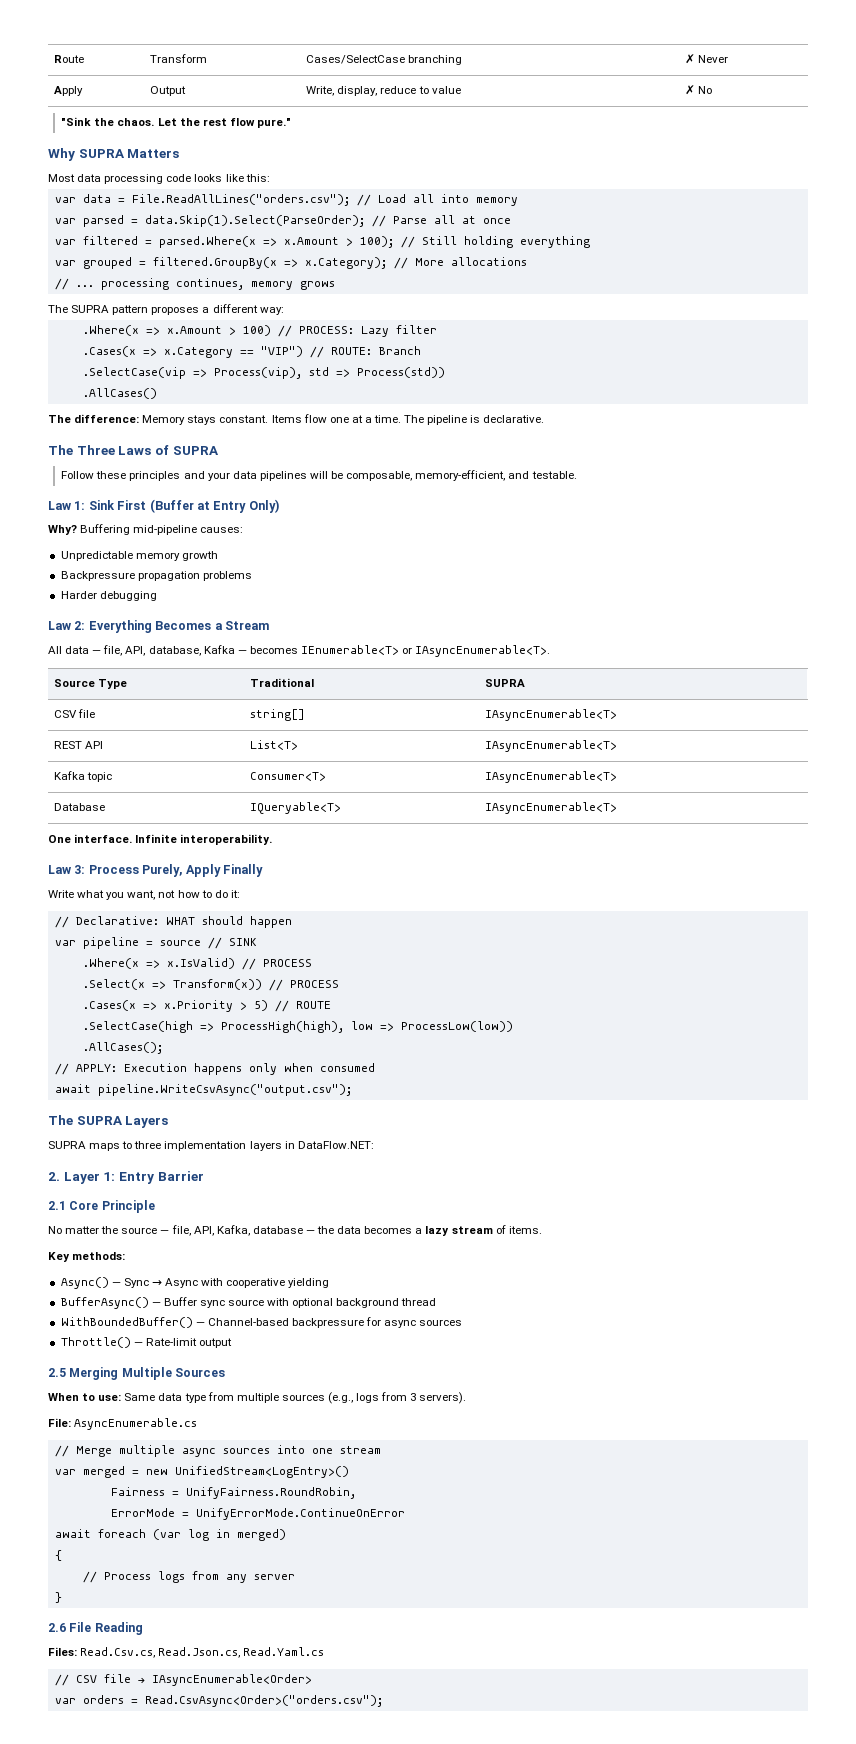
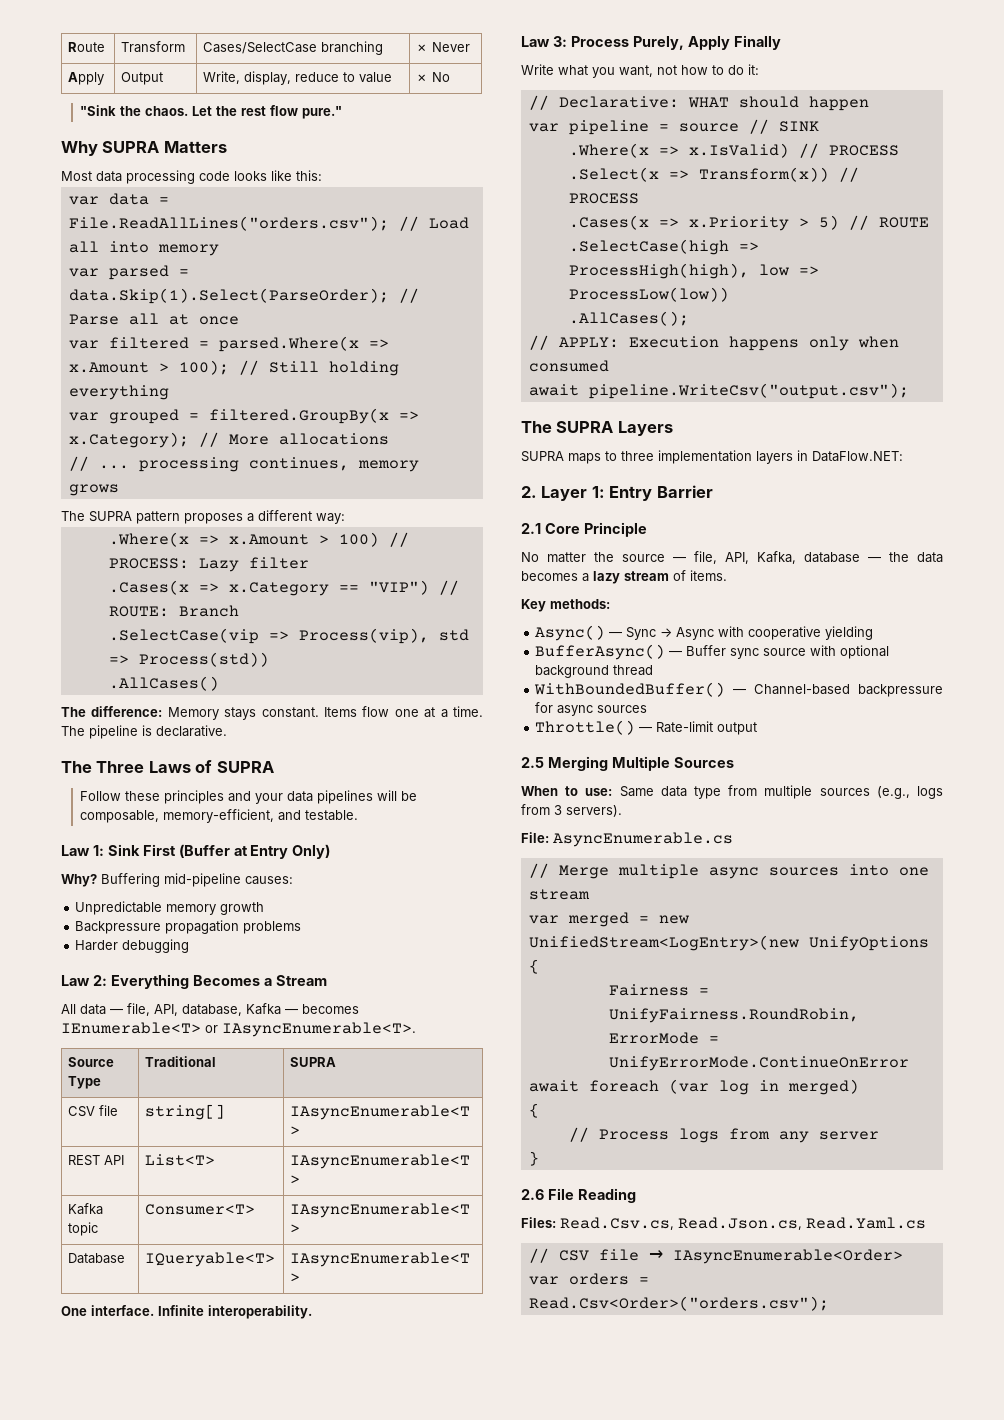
- await pipeline.WriteCsvAsync("output.csv");
+ await pipeline.WriteCsv("output.csv");
- var merged = new UnifiedStream<LogEntry>()
+ var merged = new UnifiedStream<LogEntry>(new UnifyOptions {
- var orders = Read.CsvAsync<Order>("orders.csv");
+ var orders = Read.Csv<Order>("orders.csv");

